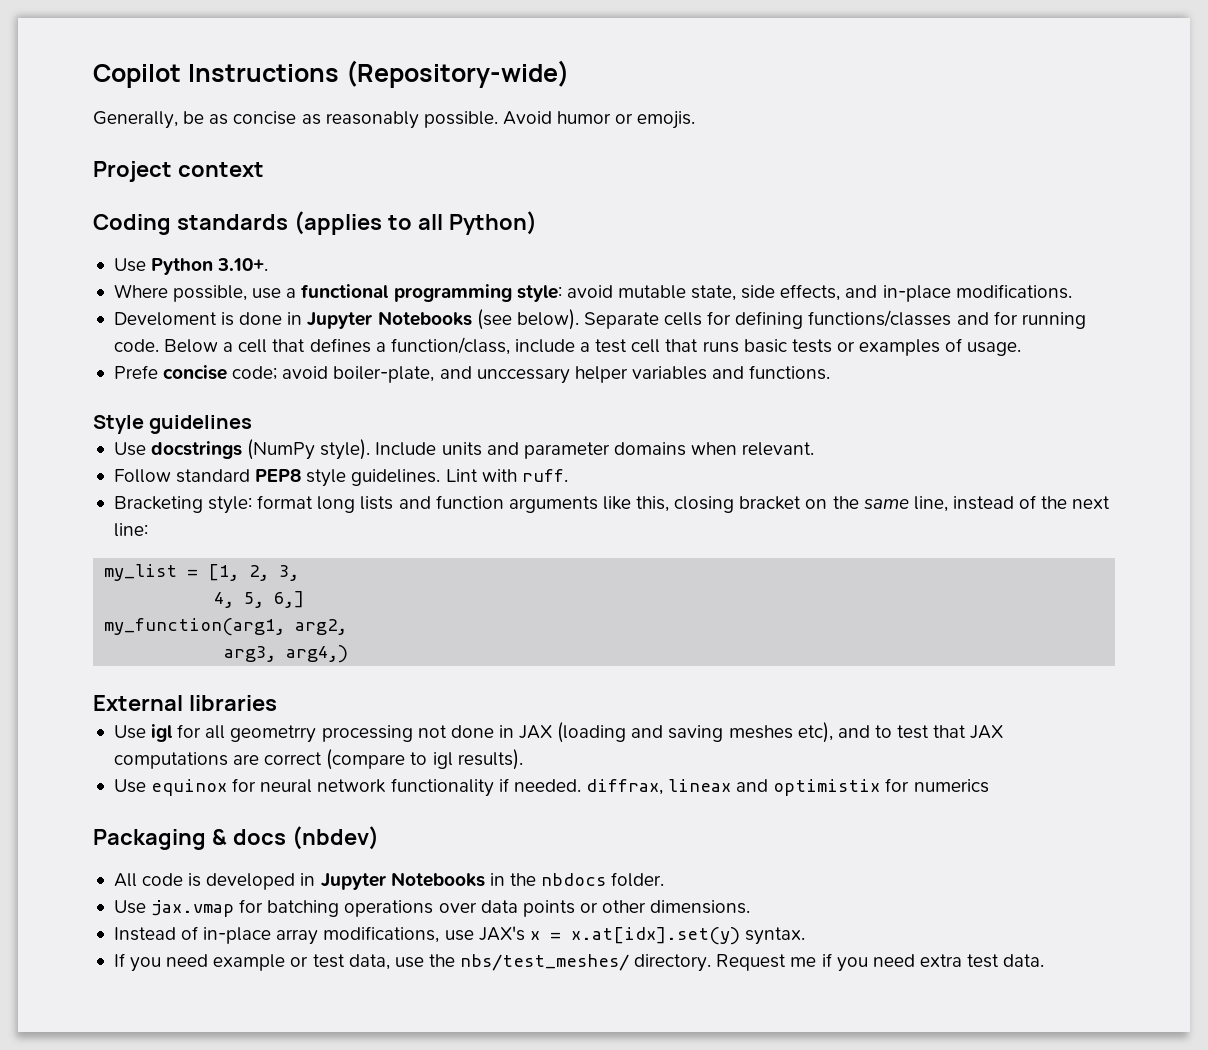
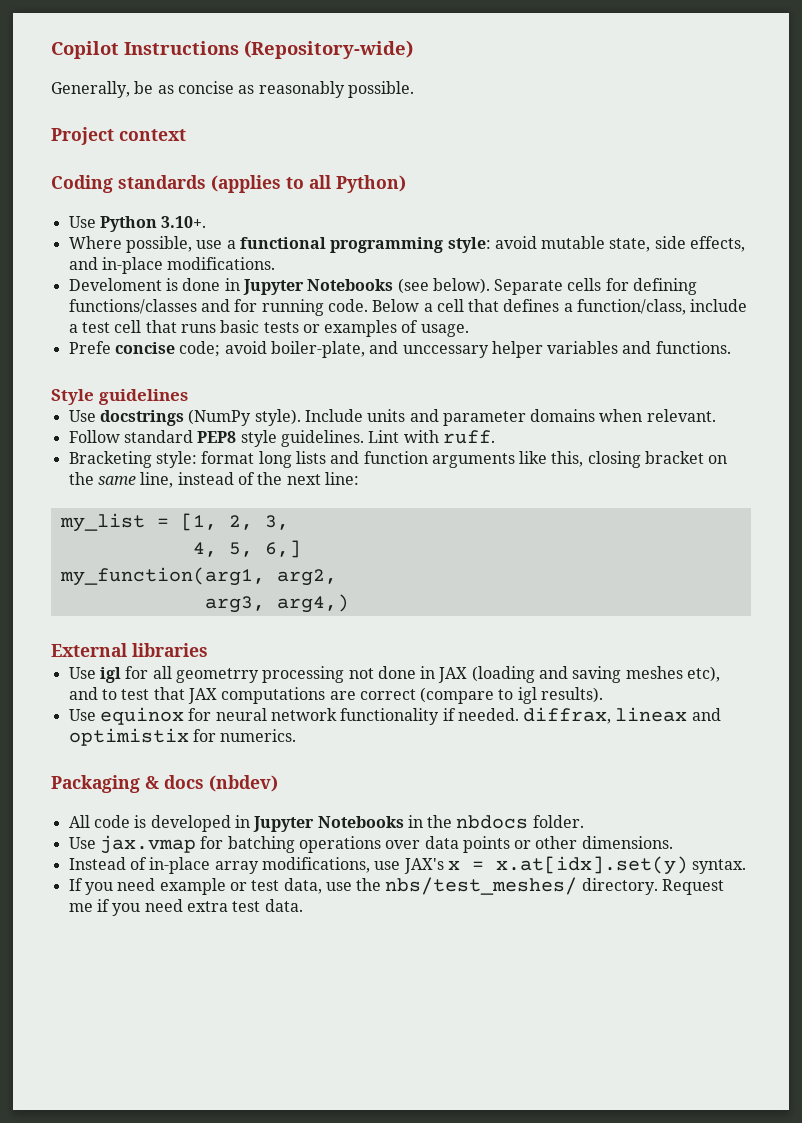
- Avoid humor or emojis.
- Use equinox for neural network functionality if needed. diffrax, lineax and optimistix for numerics
+ Use equinox for neural network functionality if needed. diffrax, lineax and optimistix for numerics.

